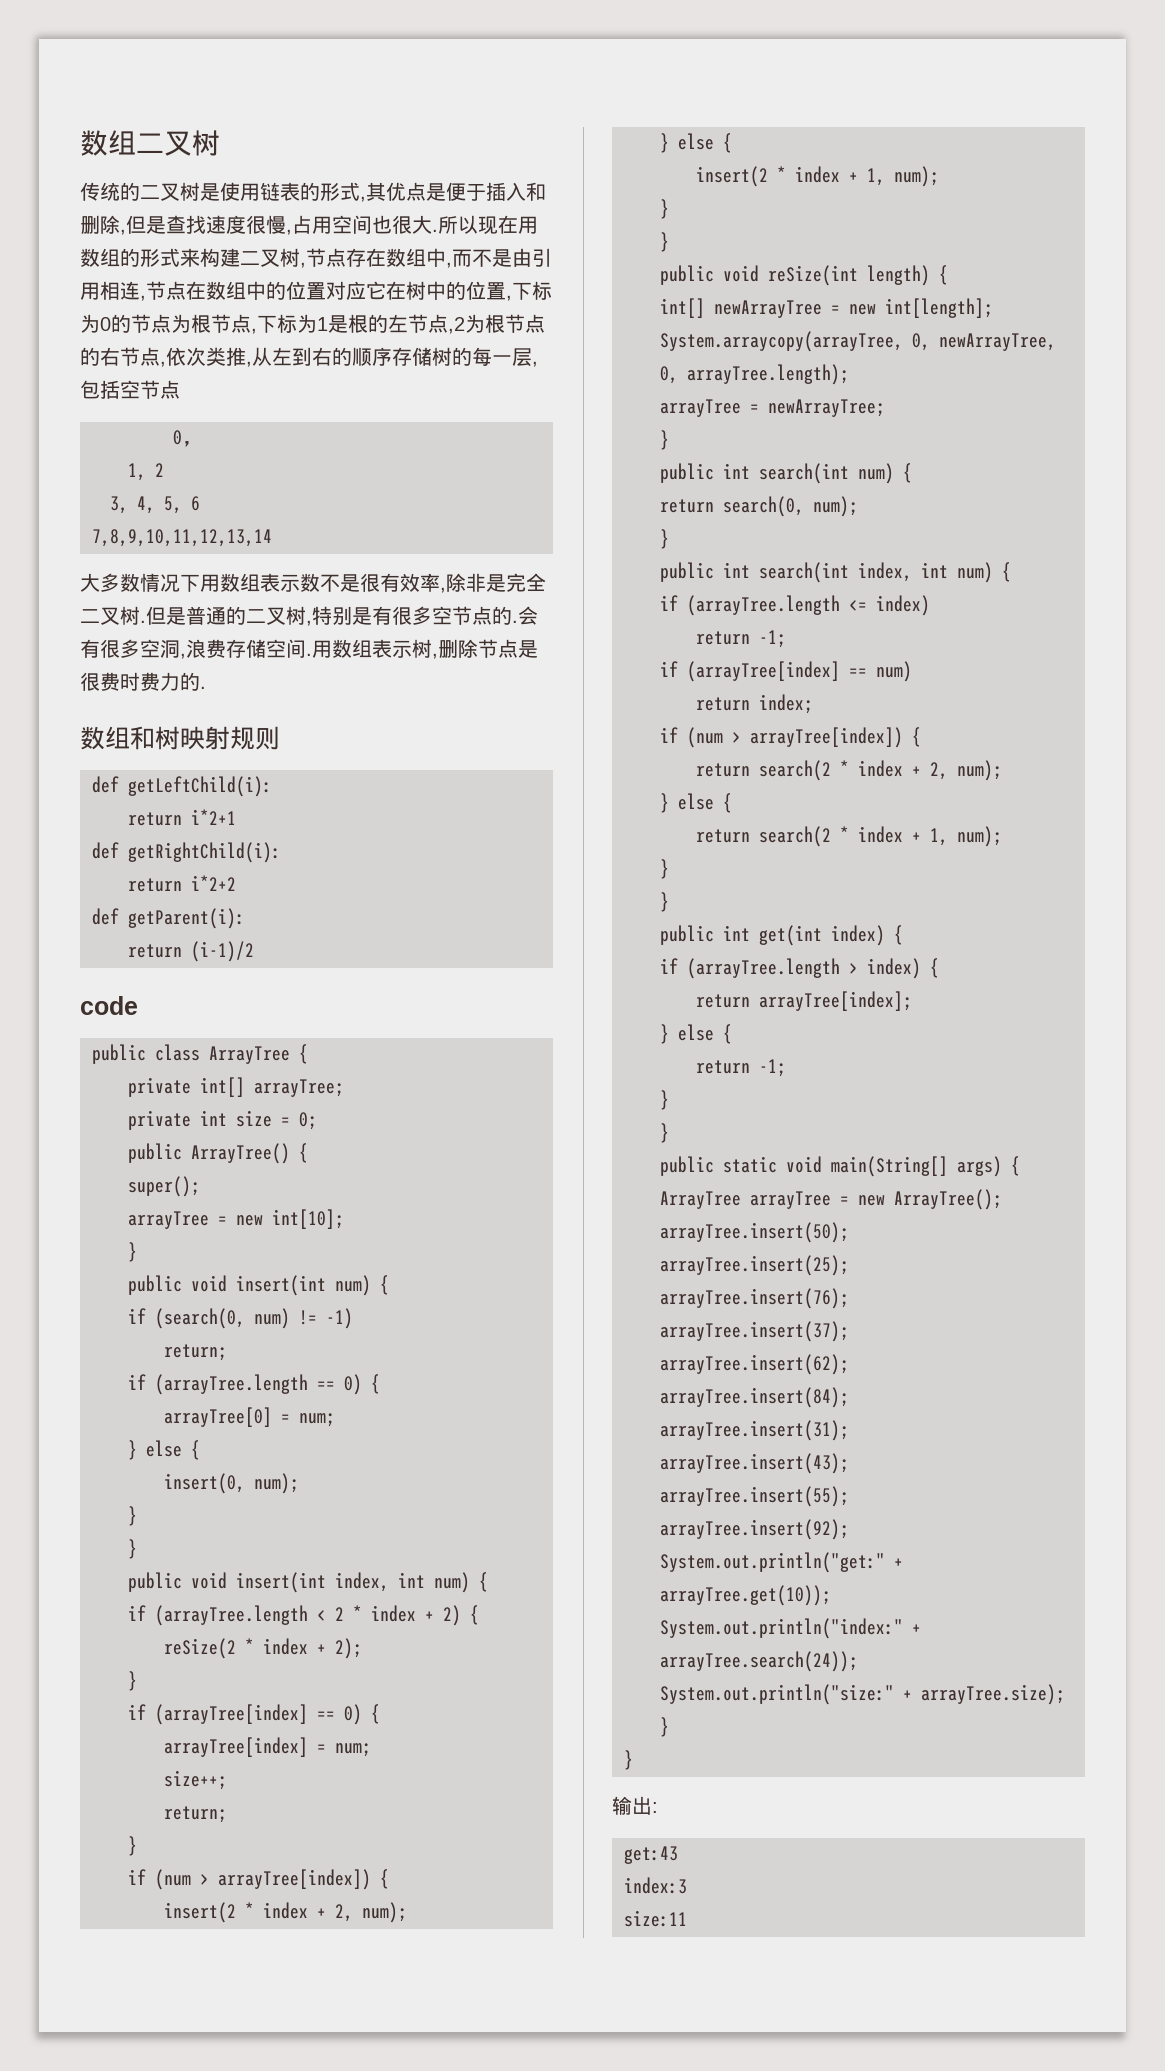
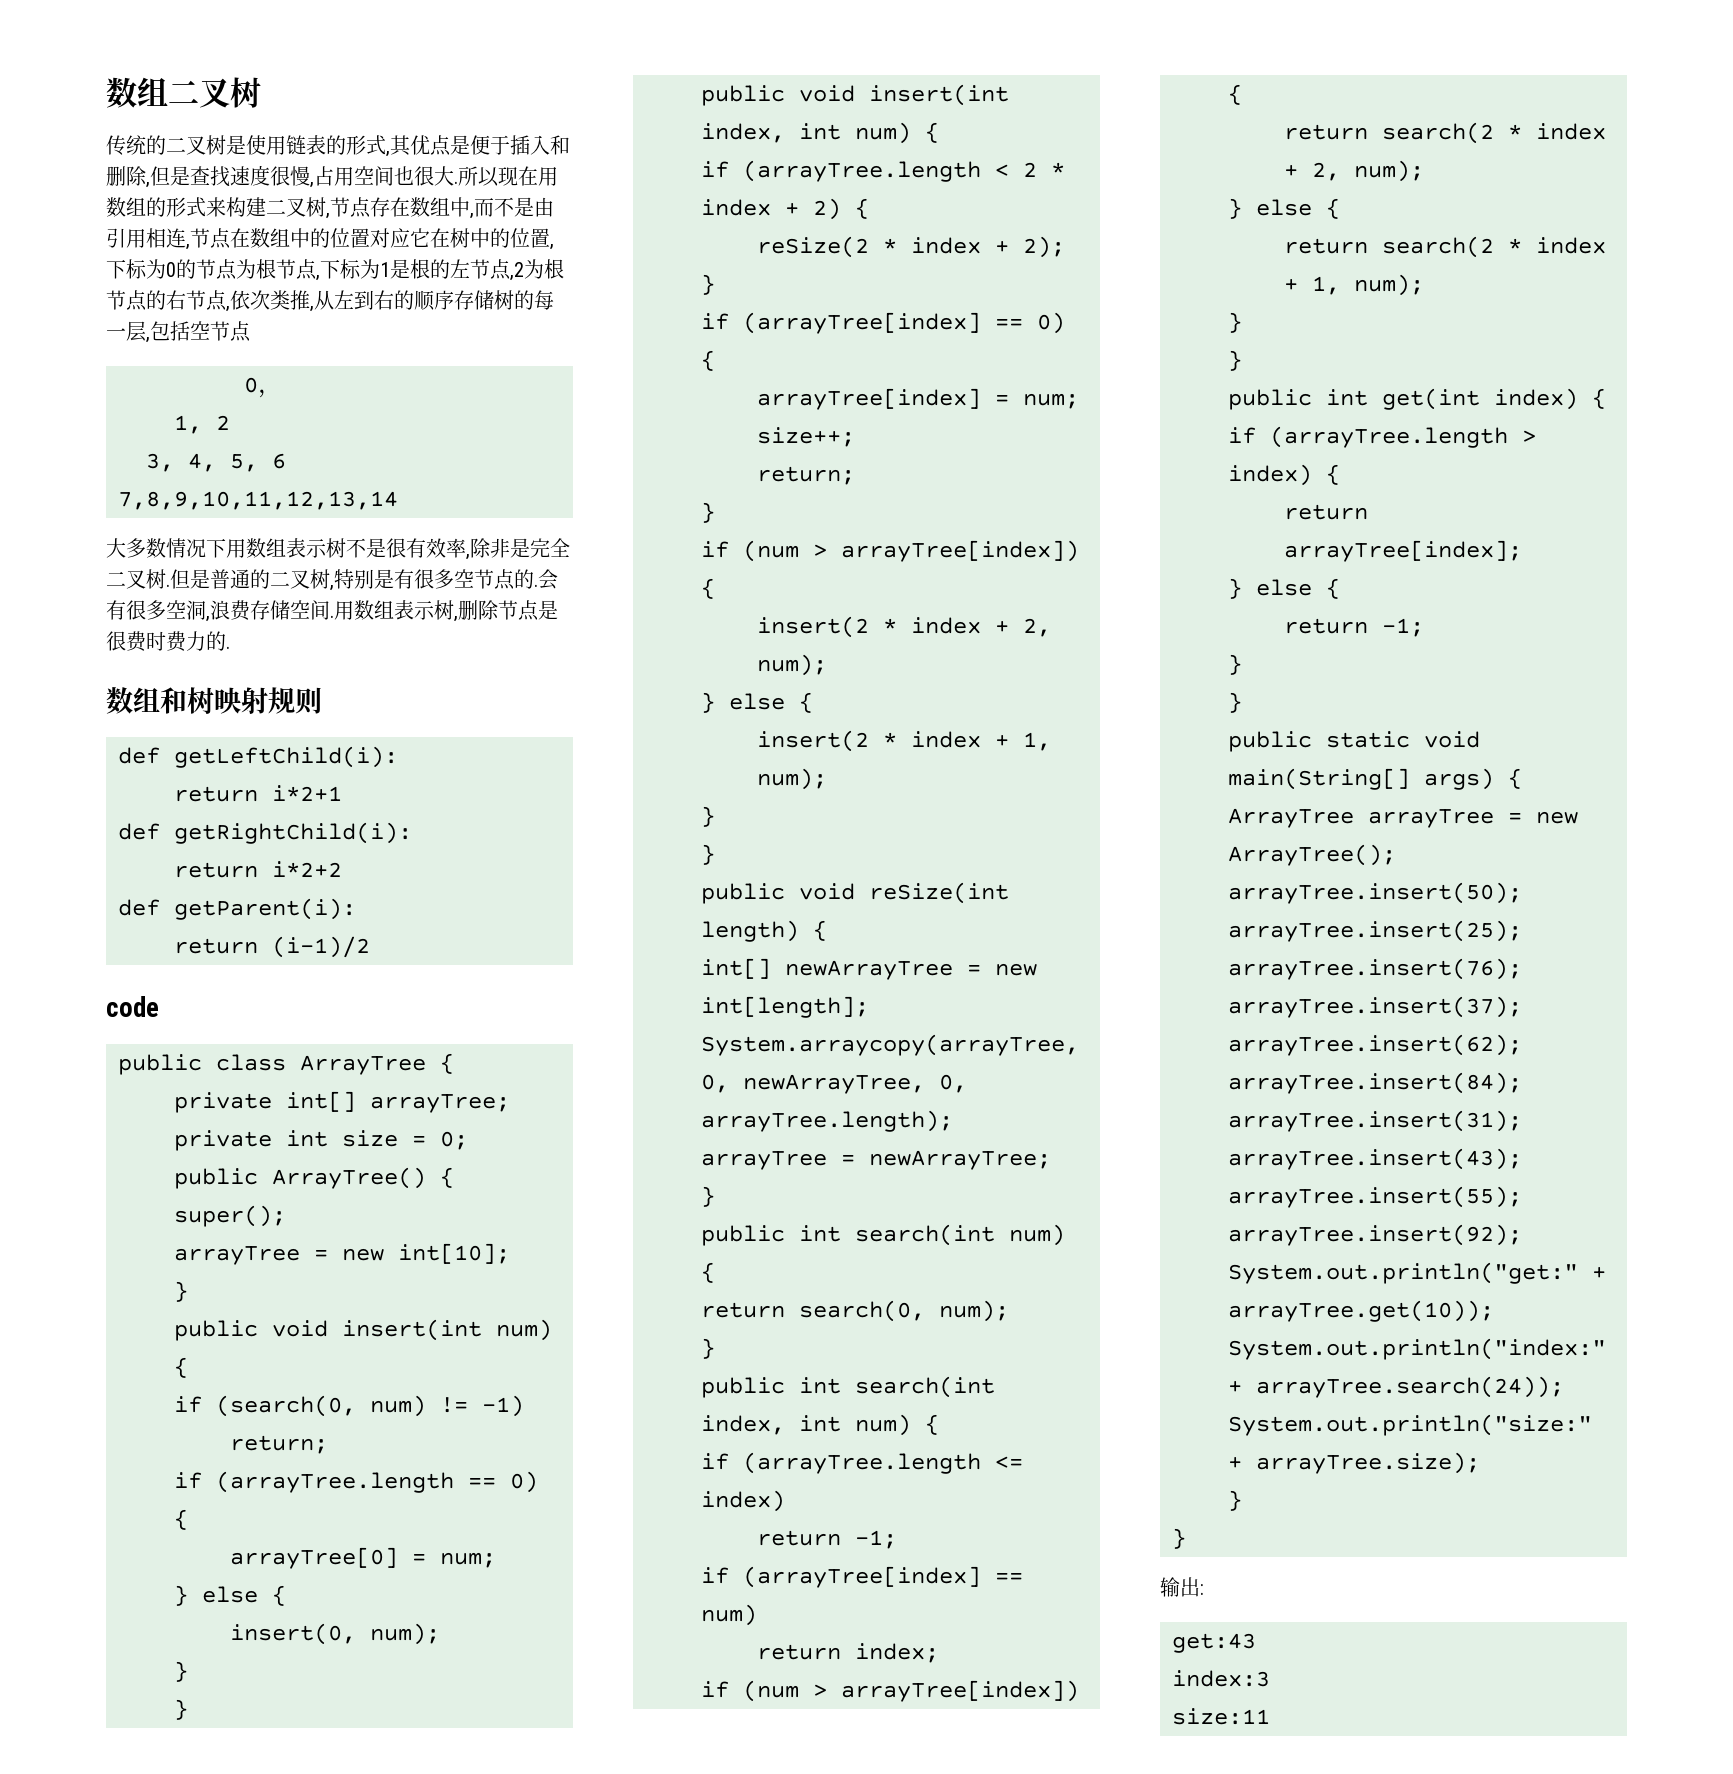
- 大多数情况下用数组表示数不是很有效率,除非是完全二叉树.
+ 大多数情况下用数组表示树不是很有效率,除非是完全二叉树.

